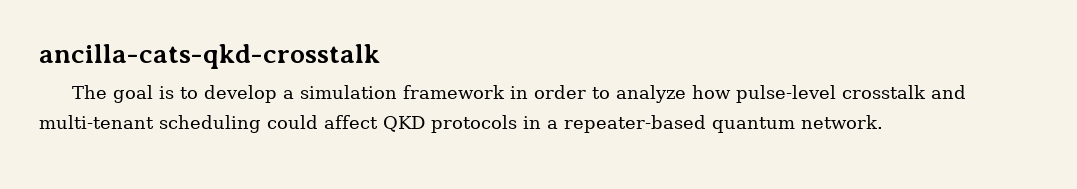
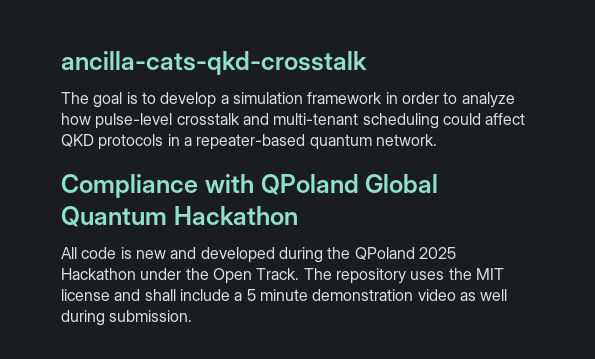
+ Compliance with QPoland Global Quantum Hackathon
+ All code is new and developed during the QPoland 2025 Hackathon under the Open Track. The repository uses the MIT license and shall include a 5 minute demonstration video as well during submission.

